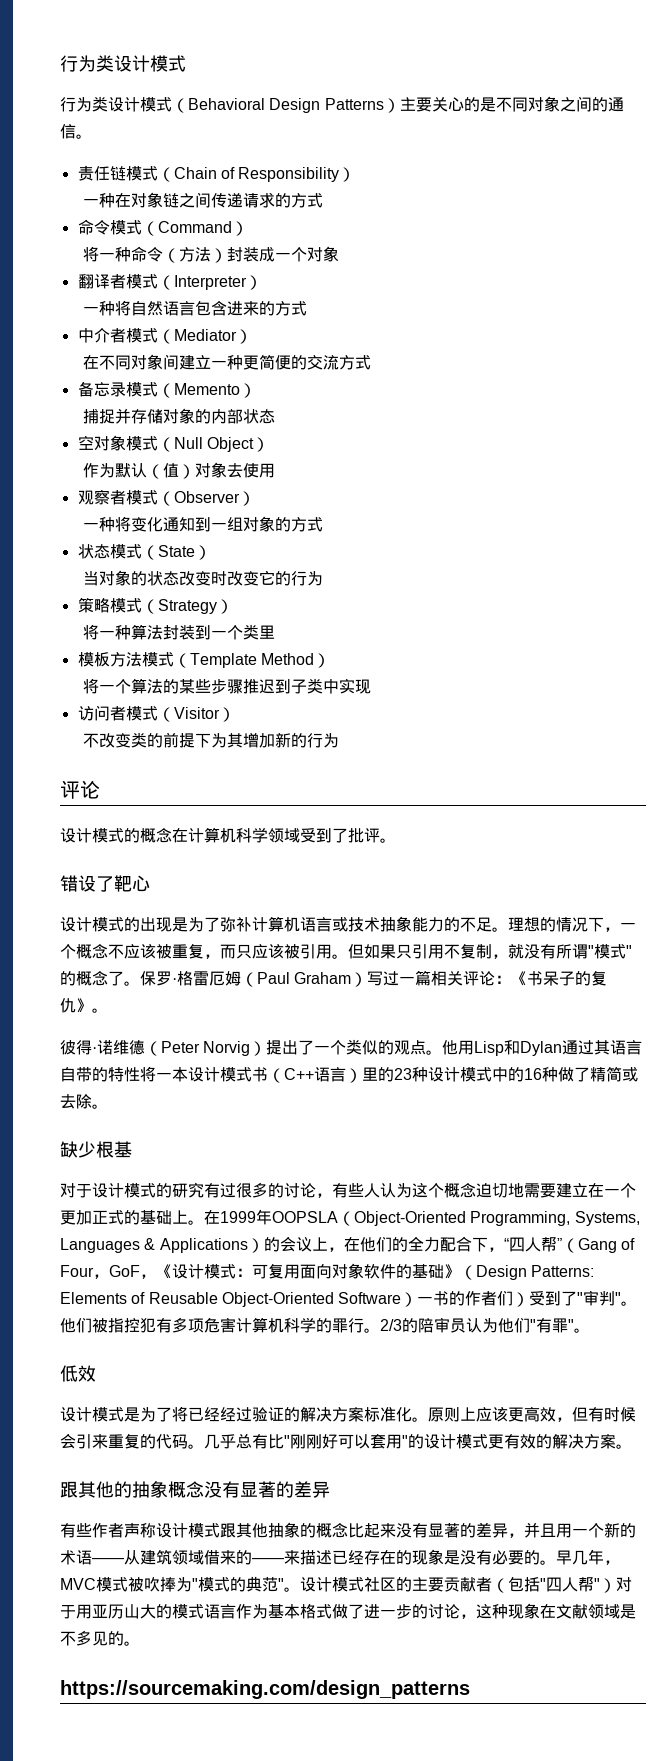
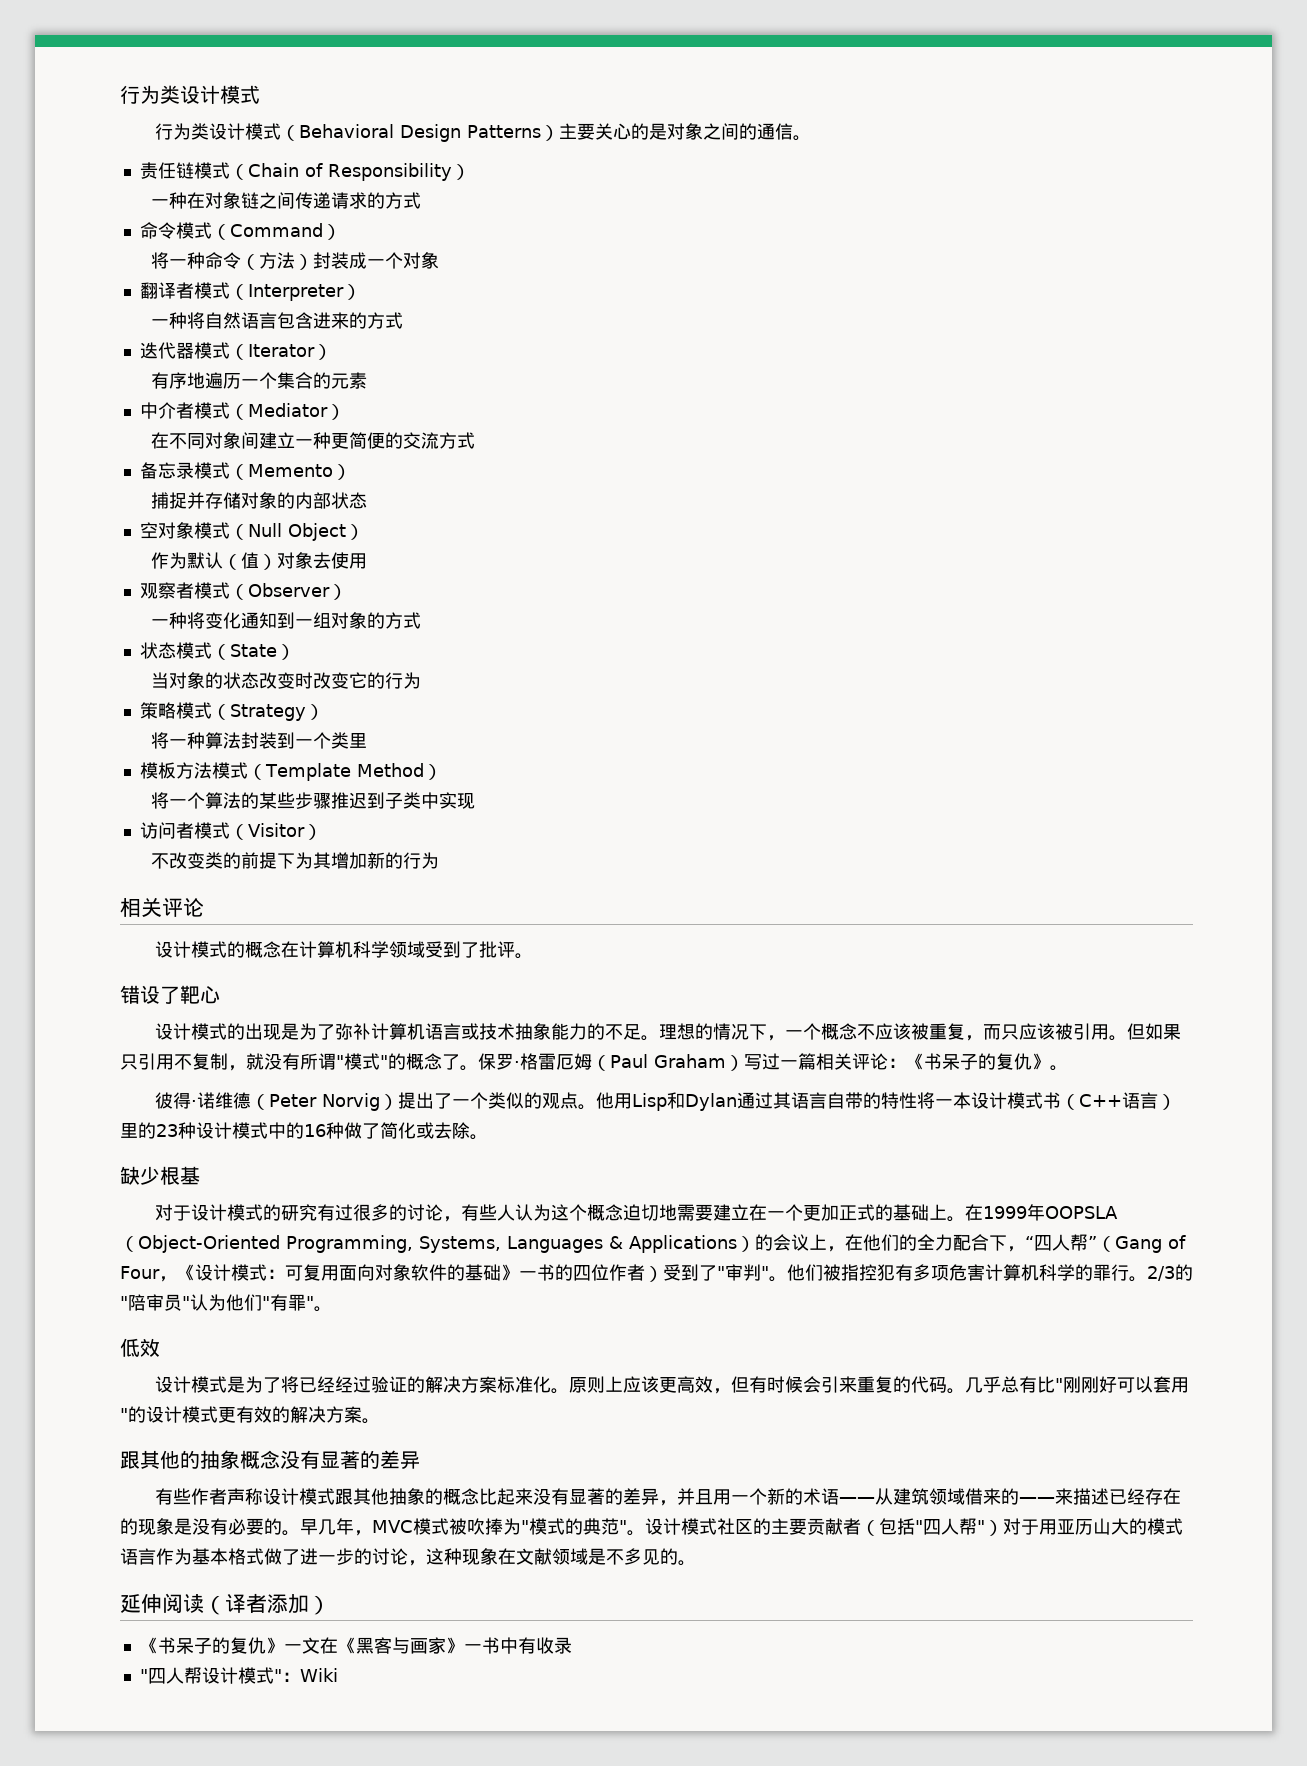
- 行为类设计模式（Behavioral Design Patterns）主要关心的是不同对象之间的通信。
+ 行为类设计模式（Behavioral Design Patterns）主要关心的是对象之间的通信。
+ 迭代器模式（Iterator）
+ 有序地遍历一个集合的元素
  不改变类的前提下为其增加新的行为
- 评论
+ 相关评论
- 他用Lisp和Dylan通过其语言自带的特性将一本设计模式书（C++语言）里的23种设计模式中的16种做了精简或去除。
+ 他用Lisp和Dylan通过其语言自带的特性将一本设计模式书（C++语言）里的23种设计模式中的16种做了简化或去除。
- 在1999年OOPSLA（Object-Oriented Programming, Systems, Languages & Applications）的会议上，在他们的全力配合下，“四人帮”（Gang of Four，GoF，《设计模式：可复用面向对象软件的基础》（Design Patterns: Elements of Reusable Object-Oriented Software）一书的作者们）受到了"审判"。
+ 在1999年OOPSLA（Object-Oriented Programming, Systems, Languages & Applications）的会议上，在他们的全力配合下，“四人帮”（Gang of Four，《设计模式：可复用面向对象软件的基础》一书的四位作者）受到了"审判"。
- 2/3的陪审员认为他们"有罪"。
+ 2/3的"陪审员"认为他们"有罪"。
- https://sourcemaking.com/design_patterns
+ 延伸阅读（译者添加）
+ 《书呆子的复仇》一文在《黑客与画家》一书中有收录
+ "四人帮设计模式"：Wiki

